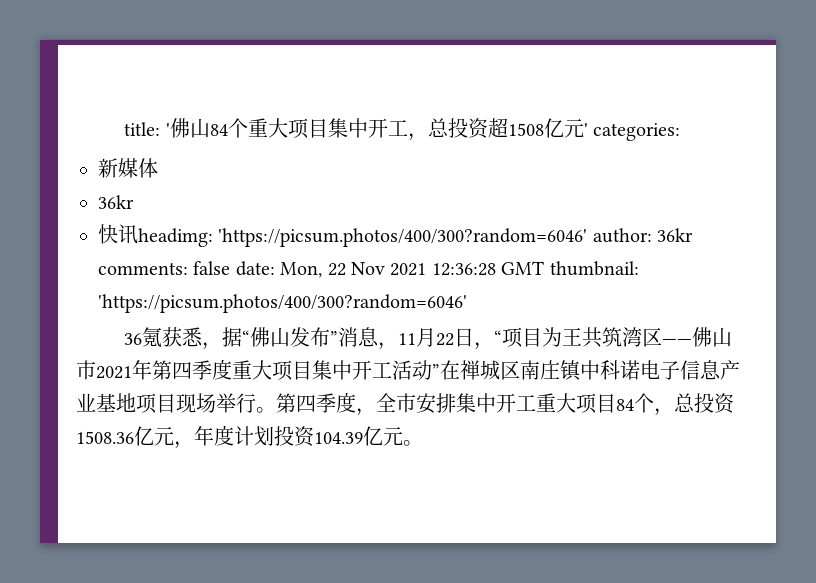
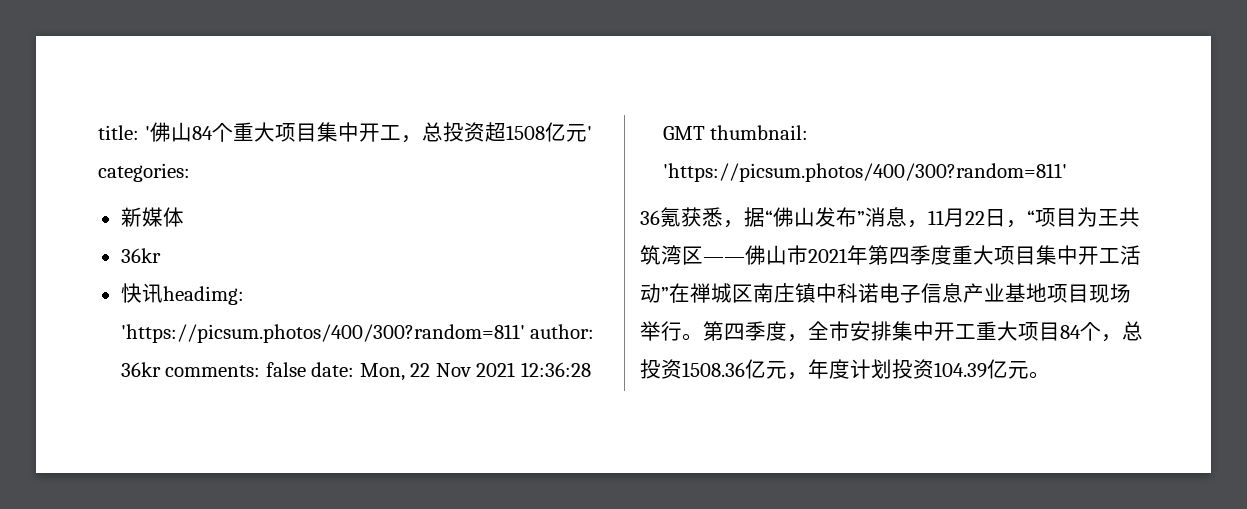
- 快讯headimg: 'https://picsum.photos/400/300?random=6046' author: 36kr comments: false date: Mon, 22 Nov 2021 12:36:28 GMT thumbnail: 'https://picsum.photos/400/300?random=6046'
+ 快讯headimg: 'https://picsum.photos/400/300?random=811' author: 36kr comments: false date: Mon, 22 Nov 2021 12:36:28 GMT thumbnail: 'https://picsum.photos/400/300?random=811'

